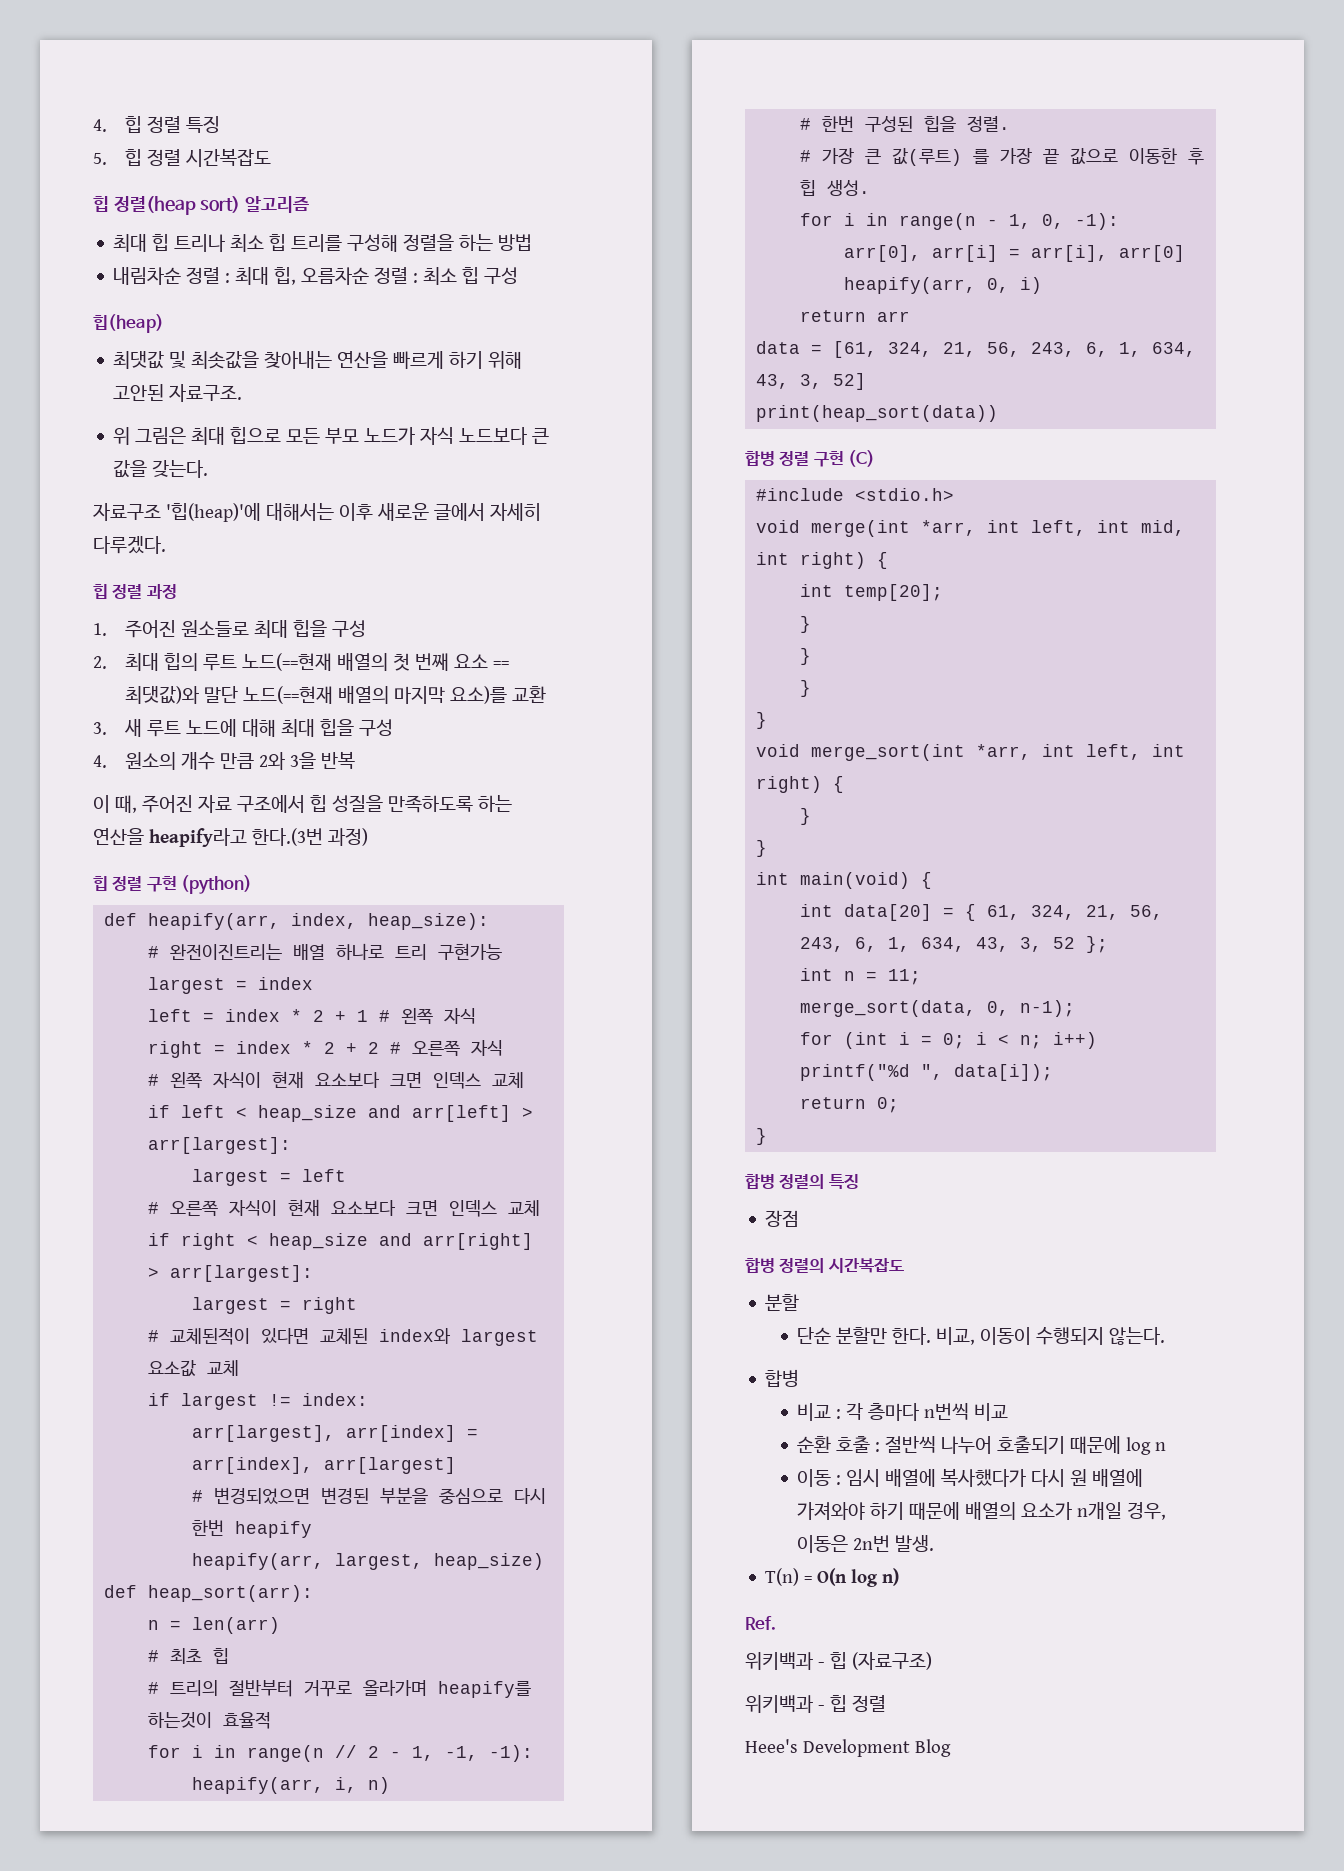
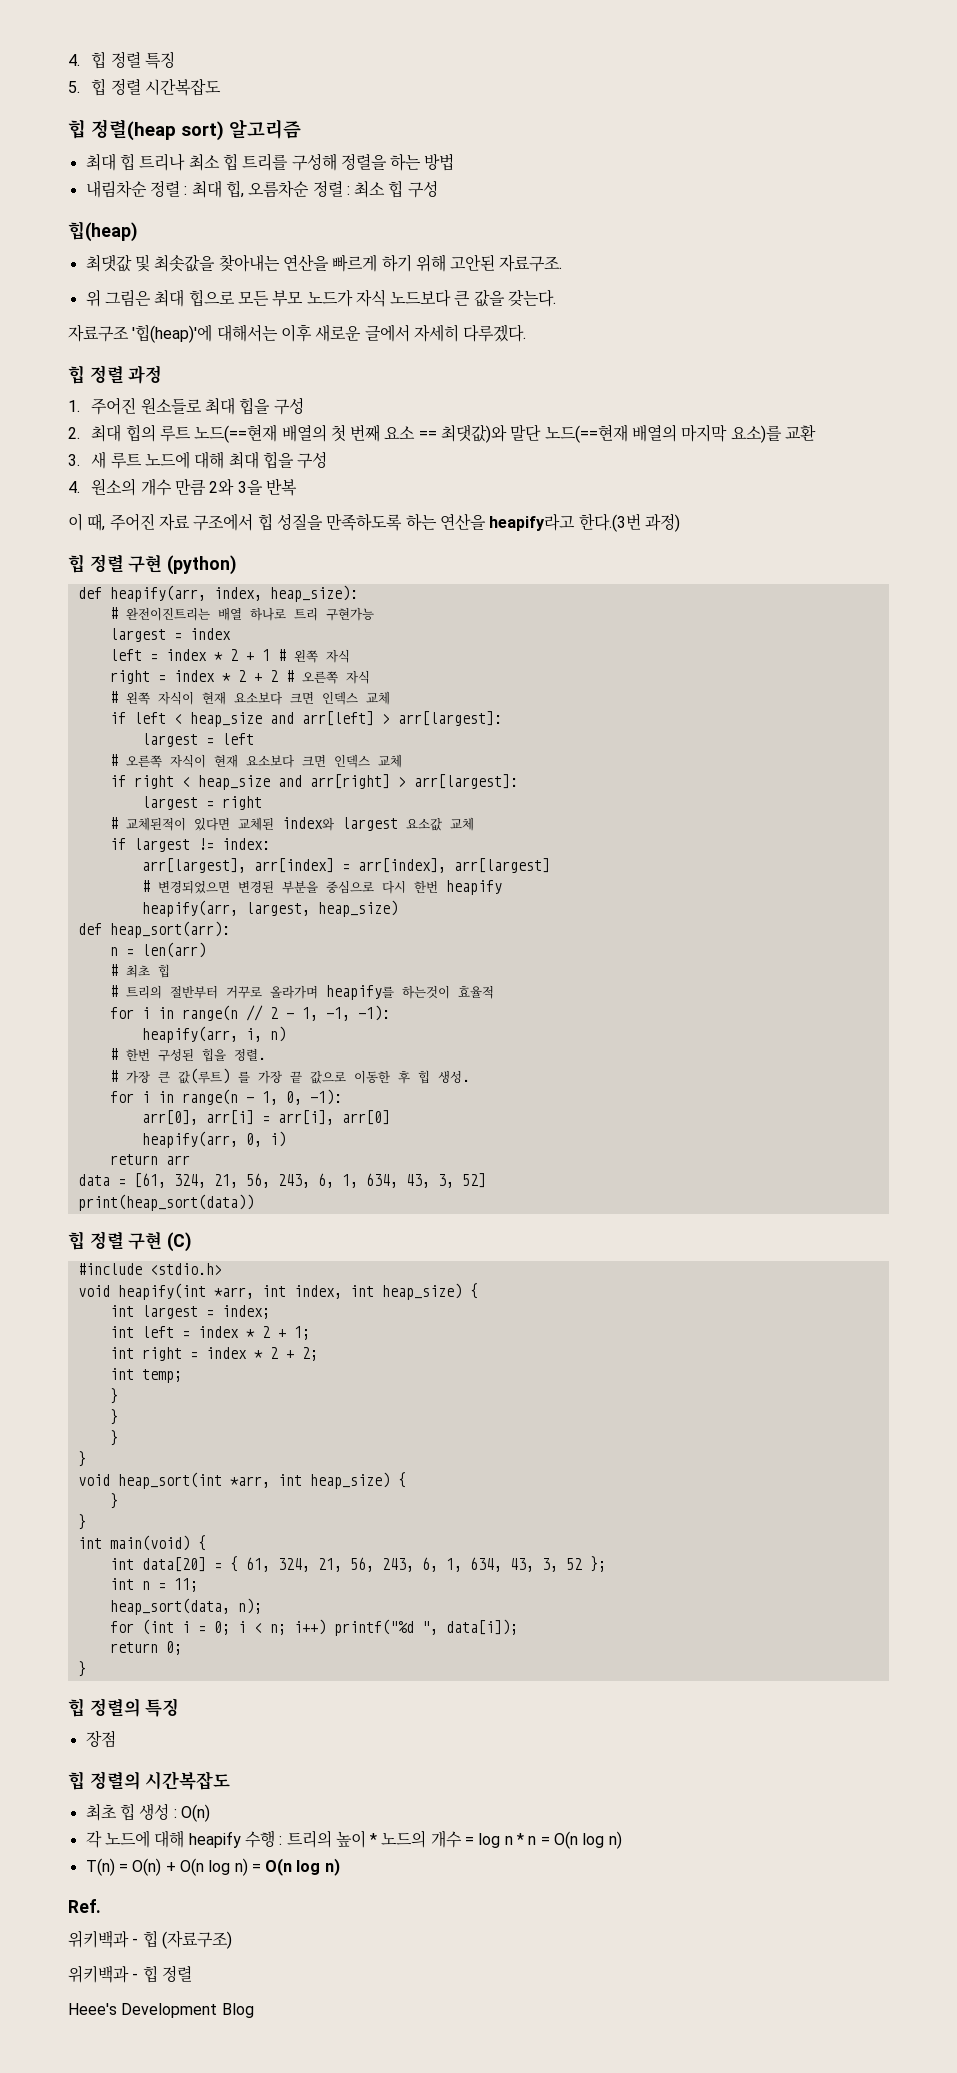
- 합병 정렬 구현 (C)
+ 힙 정렬 구현 (C)
- void merge(int *arr, int left, int mid, int right) {
- int temp[20];
+ void heapify(int *arr, int index, int heap_size) {
+ int largest = index;
+ int left = index * 2 + 1;
+ int right = index * 2 + 2;
+ int temp;
- void merge_sort(int *arr, int left, int right) {
+ void heap_sort(int *arr, int heap_size) {
- merge_sort(data, 0, n-1);
+ heap_sort(data, n);
- 합병 정렬의 특징
+ 힙 정렬의 특징
- 합병 정렬의 시간복잡도
+ 힙 정렬의 시간복잡도
- 분할
- 단순 분할만 한다. 비교, 이동이 수행되지 않는다.
- 합병
- 비교 : 각 층마다 n번씩 비교
- 순환 호출 : 절반씩 나누어 호출되기 때문에 log n
- 이동 : 임시 배열에 복사했다가 다시 원 배열에 가져와야 하기 때문에 배열의 요소가 n개일 경우, 이동은 2n번 발생.
- T(n) = O(n log n)
+ 최초 힙 생성 : O(n)
+ 각 노드에 대해 heapify 수행 : 트리의 높이 * 노드의 개수 = log n * n = O(n log n)
+ T(n) = O(n) + O(n log n) = O(n log n)

